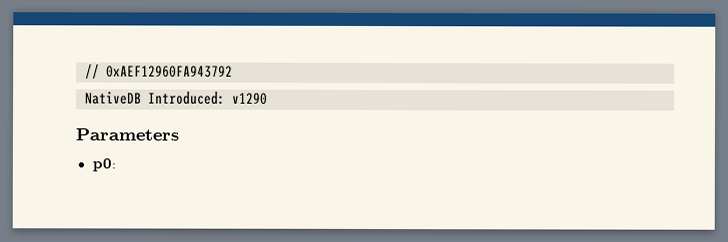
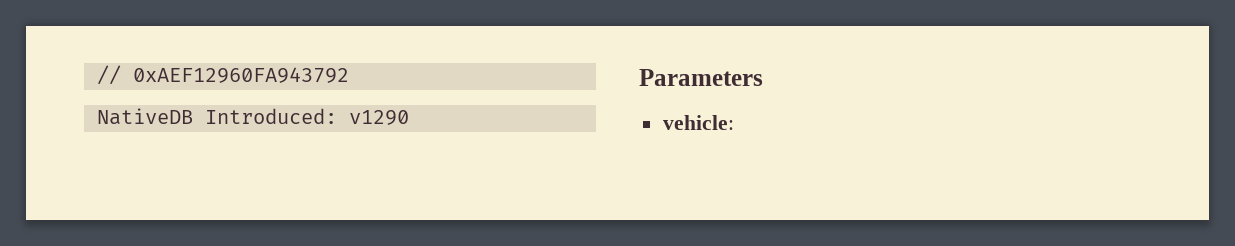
- p0:
+ vehicle:

